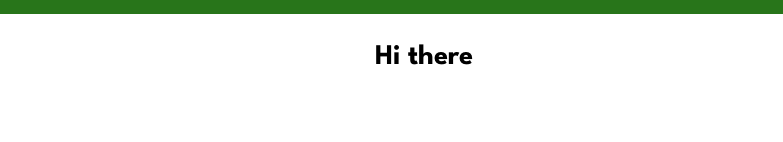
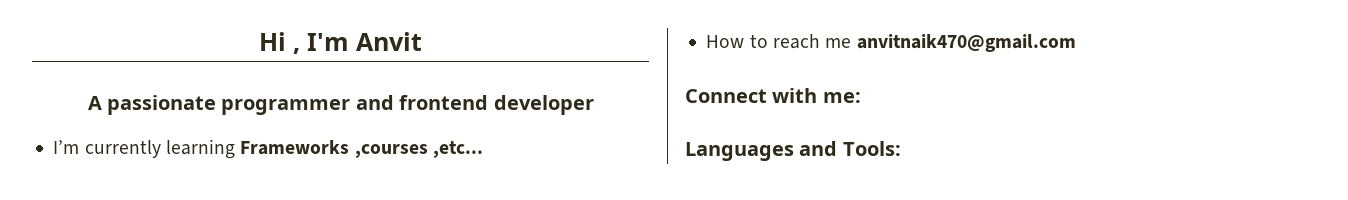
- Hi there
+ Hi , I'm Anvit
+ A passionate programmer and frontend developer
+ I’m currently learning Frameworks ,courses ,etc...
+ How to reach me anvitnaik470@gmail.com
+ Connect with me:
+ Languages and Tools:

